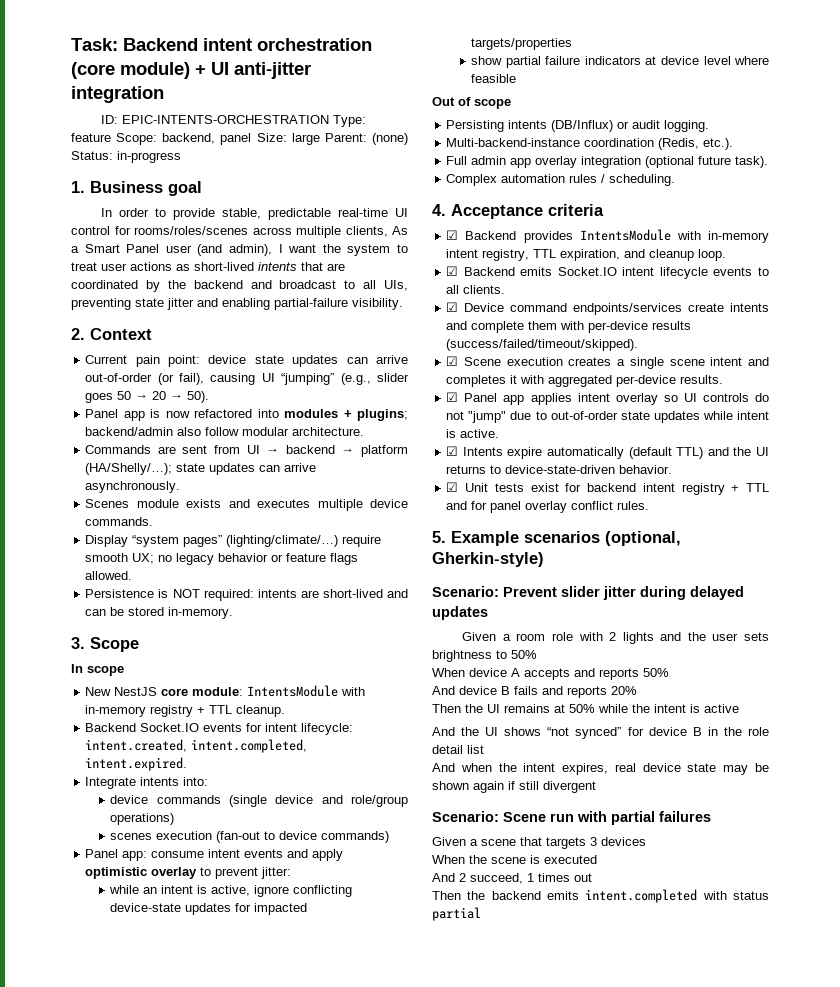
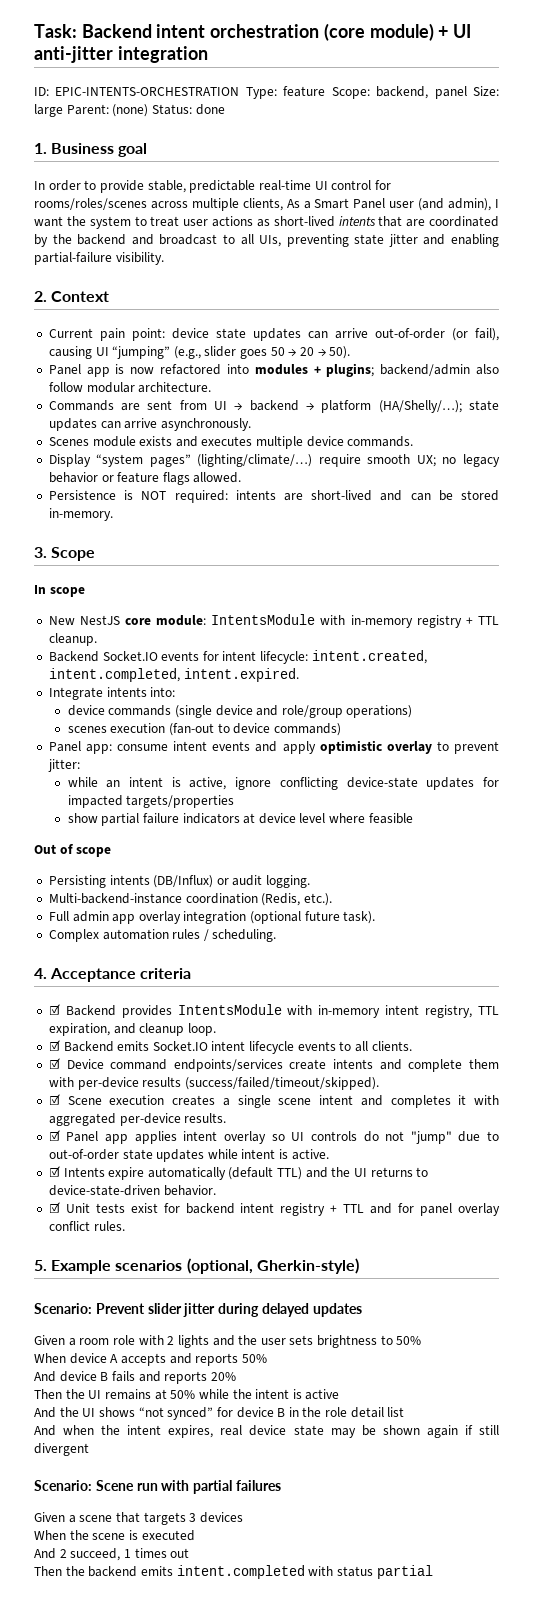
- ID: EPIC-INTENTS-ORCHESTRATION Type: feature Scope: backend, panel Size: large Parent: (none) Status: in-progress
+ ID: EPIC-INTENTS-ORCHESTRATION Type: feature Scope: backend, panel Size: large Parent: (none) Status: done

